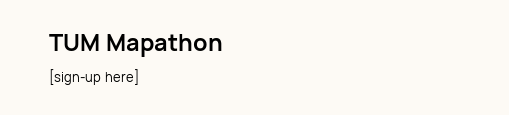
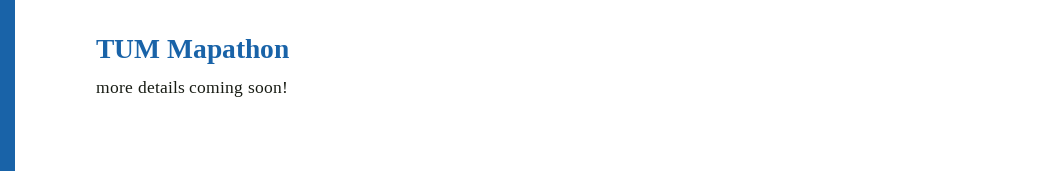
- [sign-up here]
+ more details coming soon!

